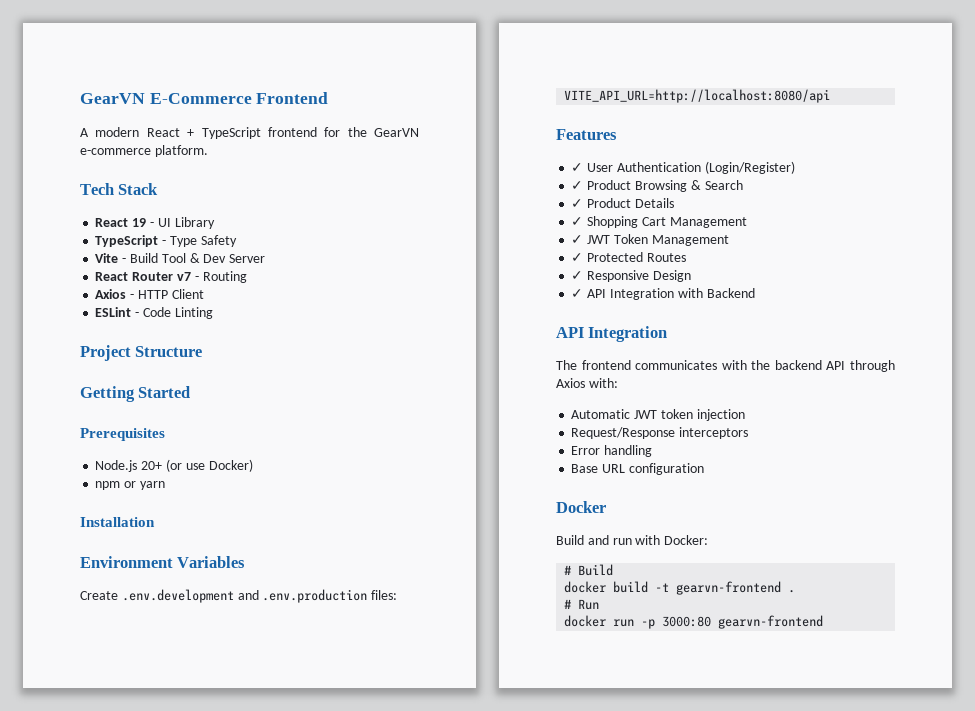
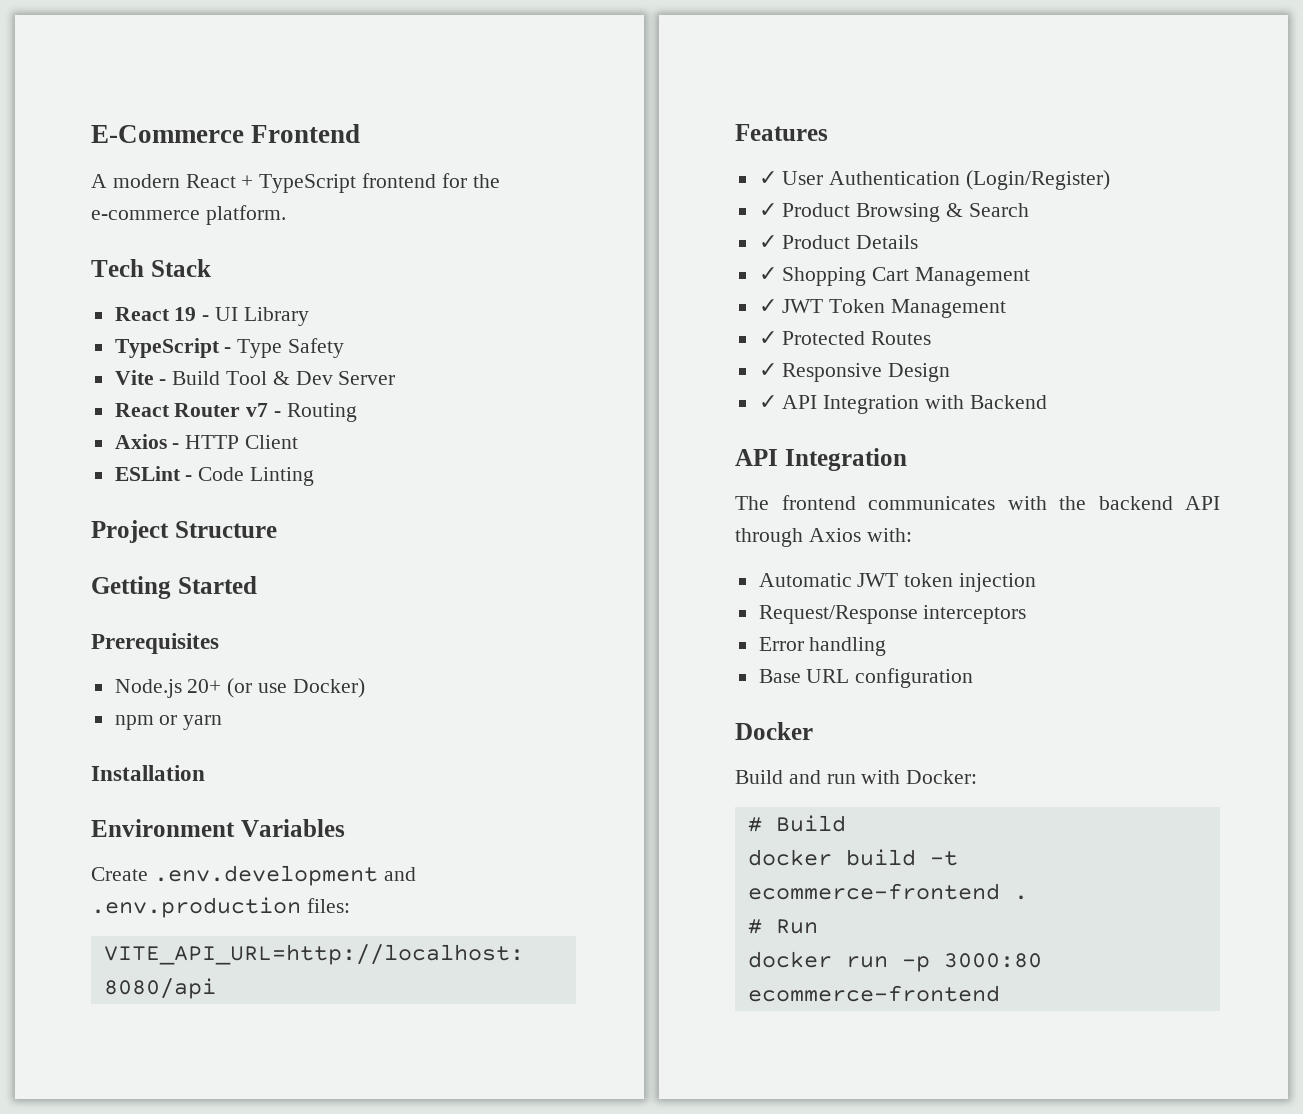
- GearVN E-Commerce Frontend
+ E-Commerce Frontend
- A modern React + TypeScript frontend for the GearVN e-commerce platform.
+ A modern React + TypeScript frontend for the e-commerce platform.
- docker build -t gearvn-frontend .
+ docker build -t ecommerce-frontend .
- docker run -p 3000:80 gearvn-frontend
+ docker run -p 3000:80 ecommerce-frontend

